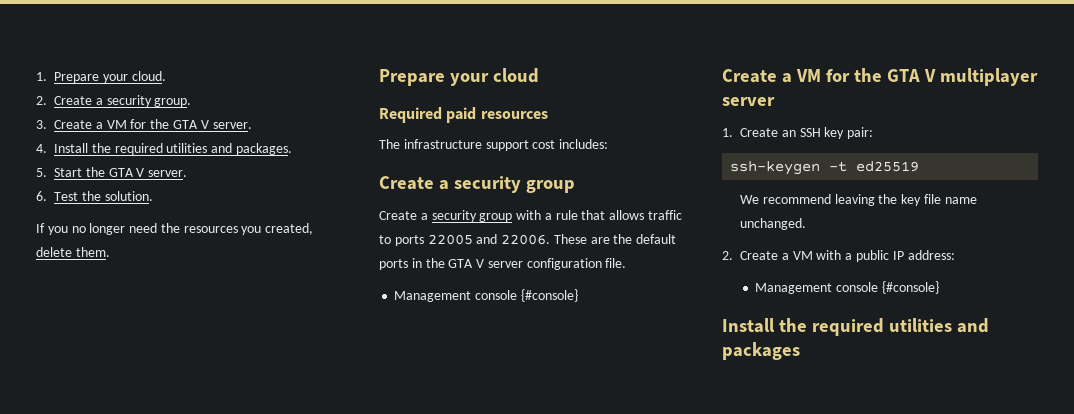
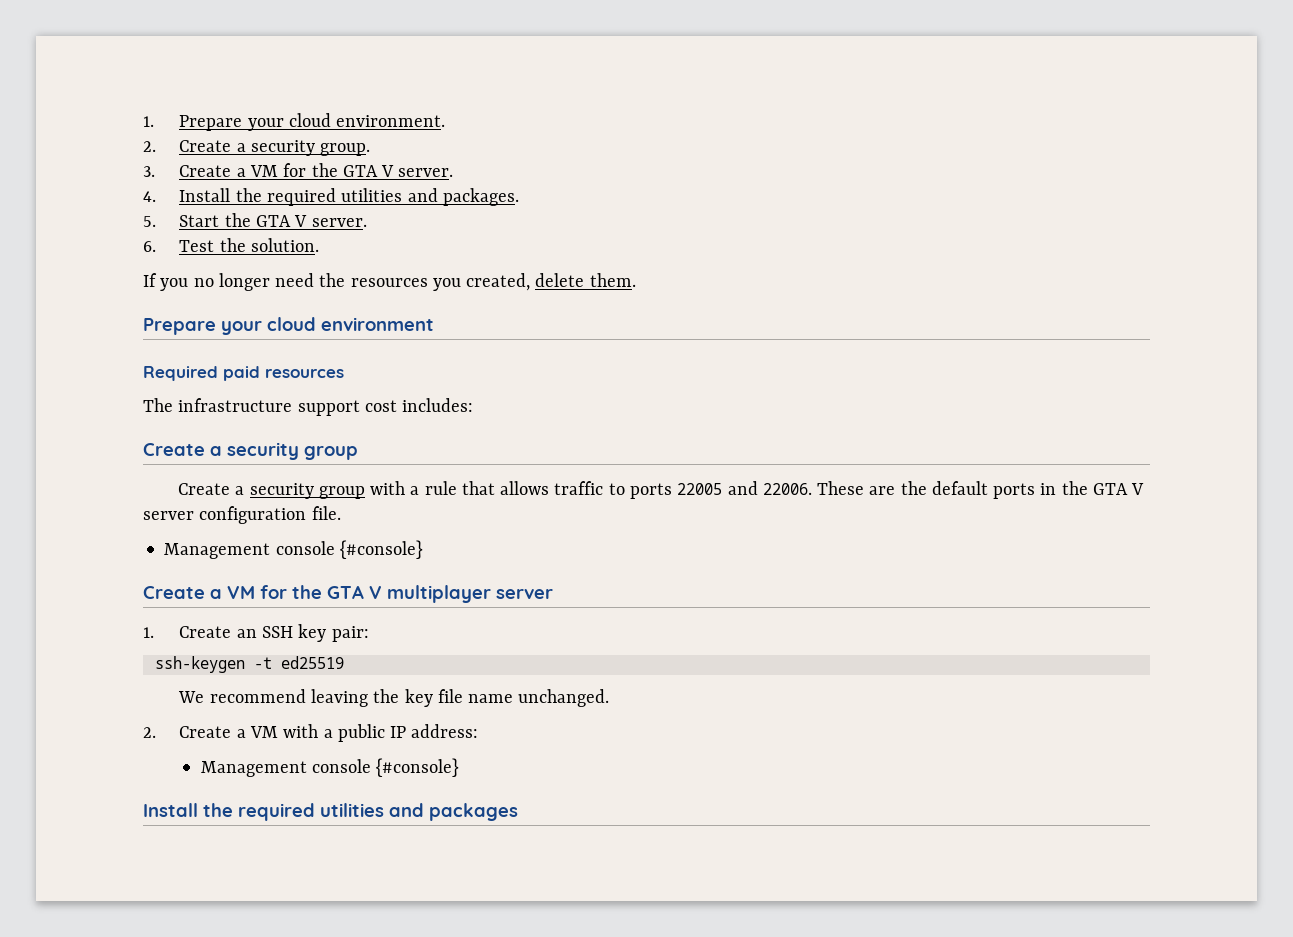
- 1. Prepare your cloud.
+ 1. Prepare your cloud environment.
- Prepare your cloud
+ Prepare your cloud environment

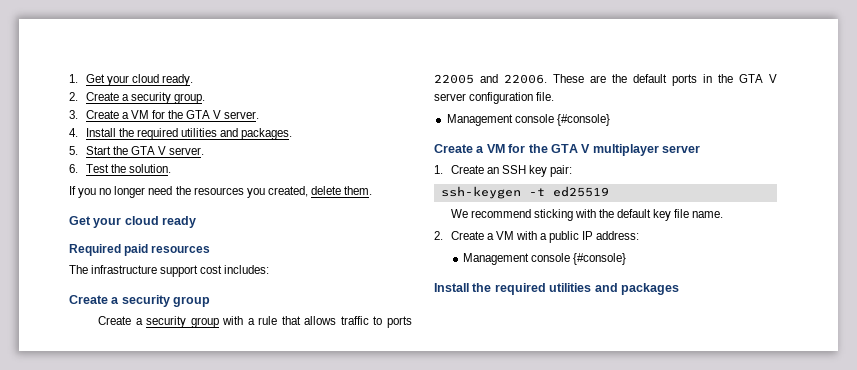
- 1. Prepare your cloud environment.
+ 1. Get your cloud ready.
- Prepare your cloud environment
+ Get your cloud ready
- We recommend leaving the key file name unchanged.
+ We recommend sticking with the default key file name.

